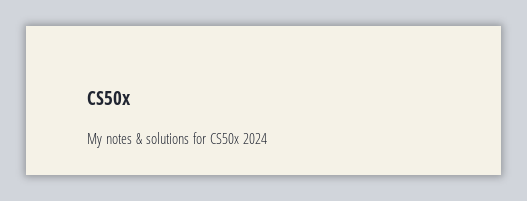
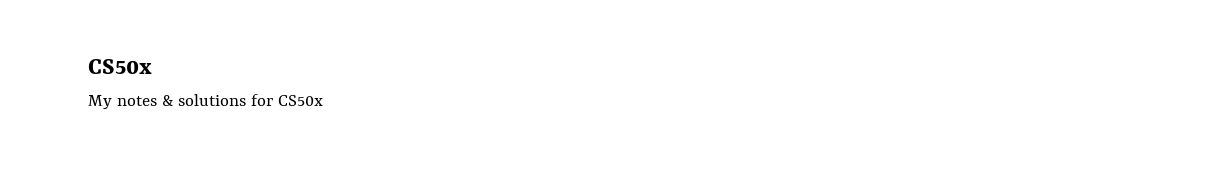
- My notes & solutions for CS50x 2024
+ My notes & solutions for CS50x

